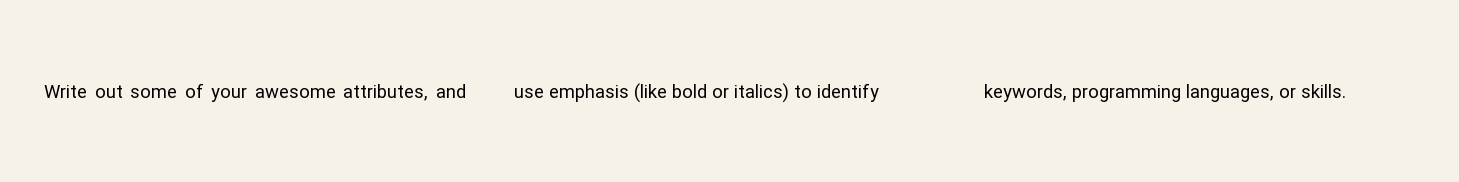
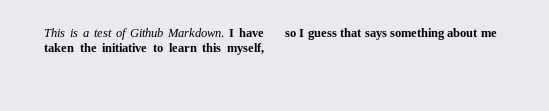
- Write out some of your awesome attributes, and use emphasis (like bold or italics) to identify keywords, programming languages, or skills.
+ This is a test of Github Markdown. I have taken the initiative to learn this myself, so I guess that says something about me

